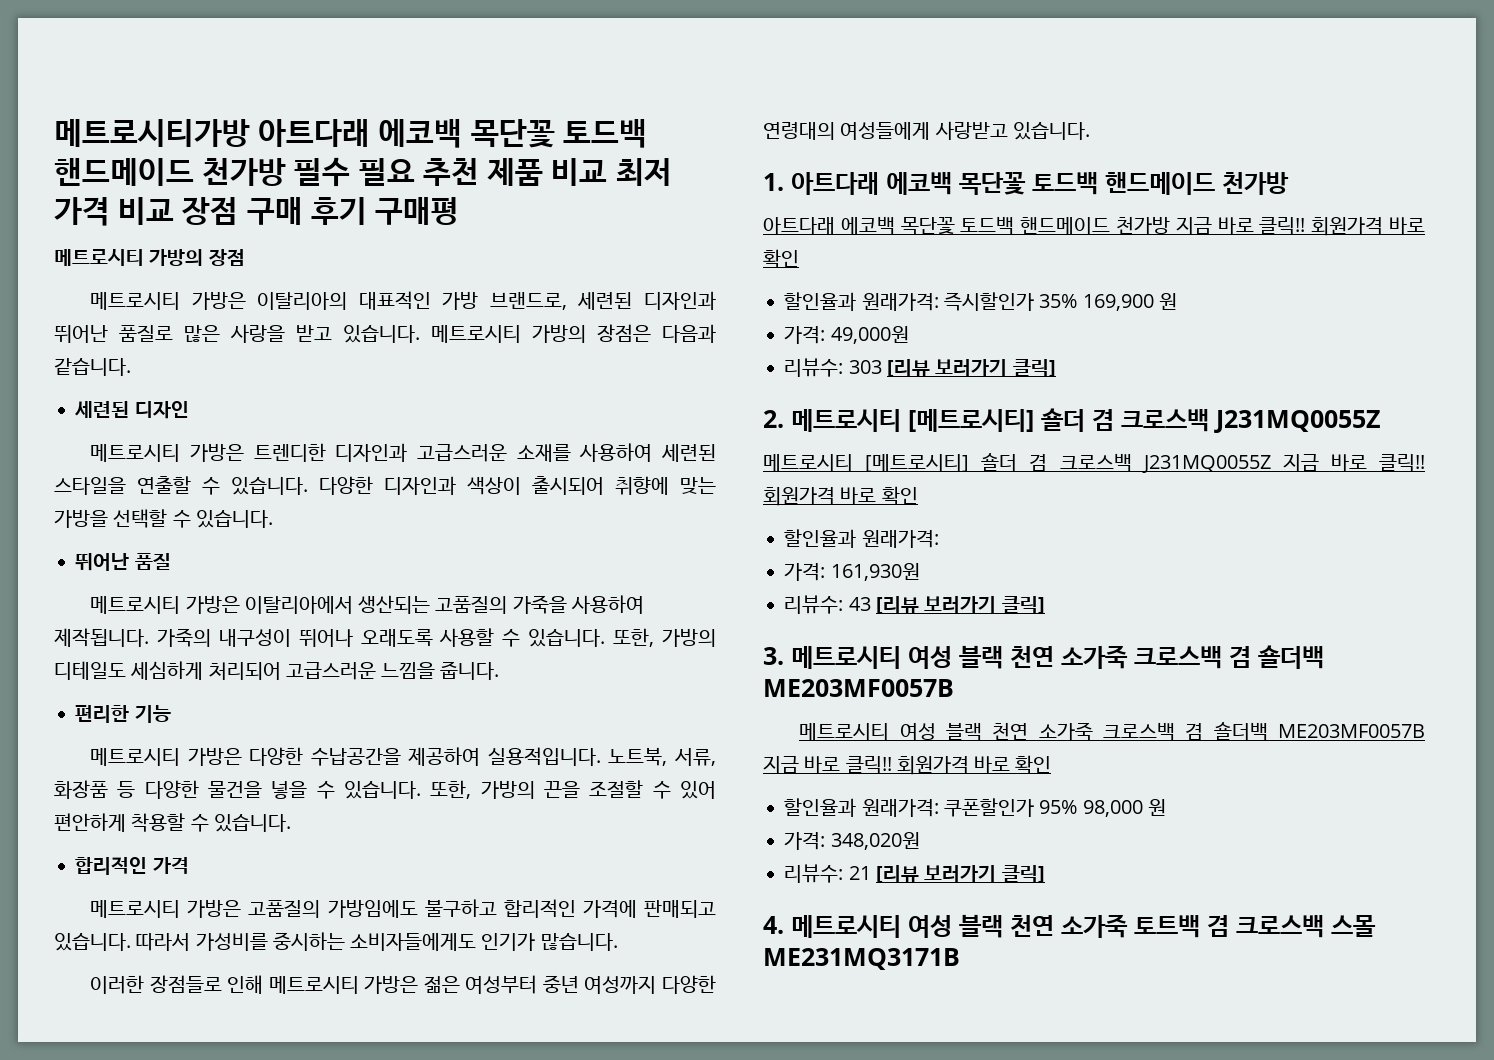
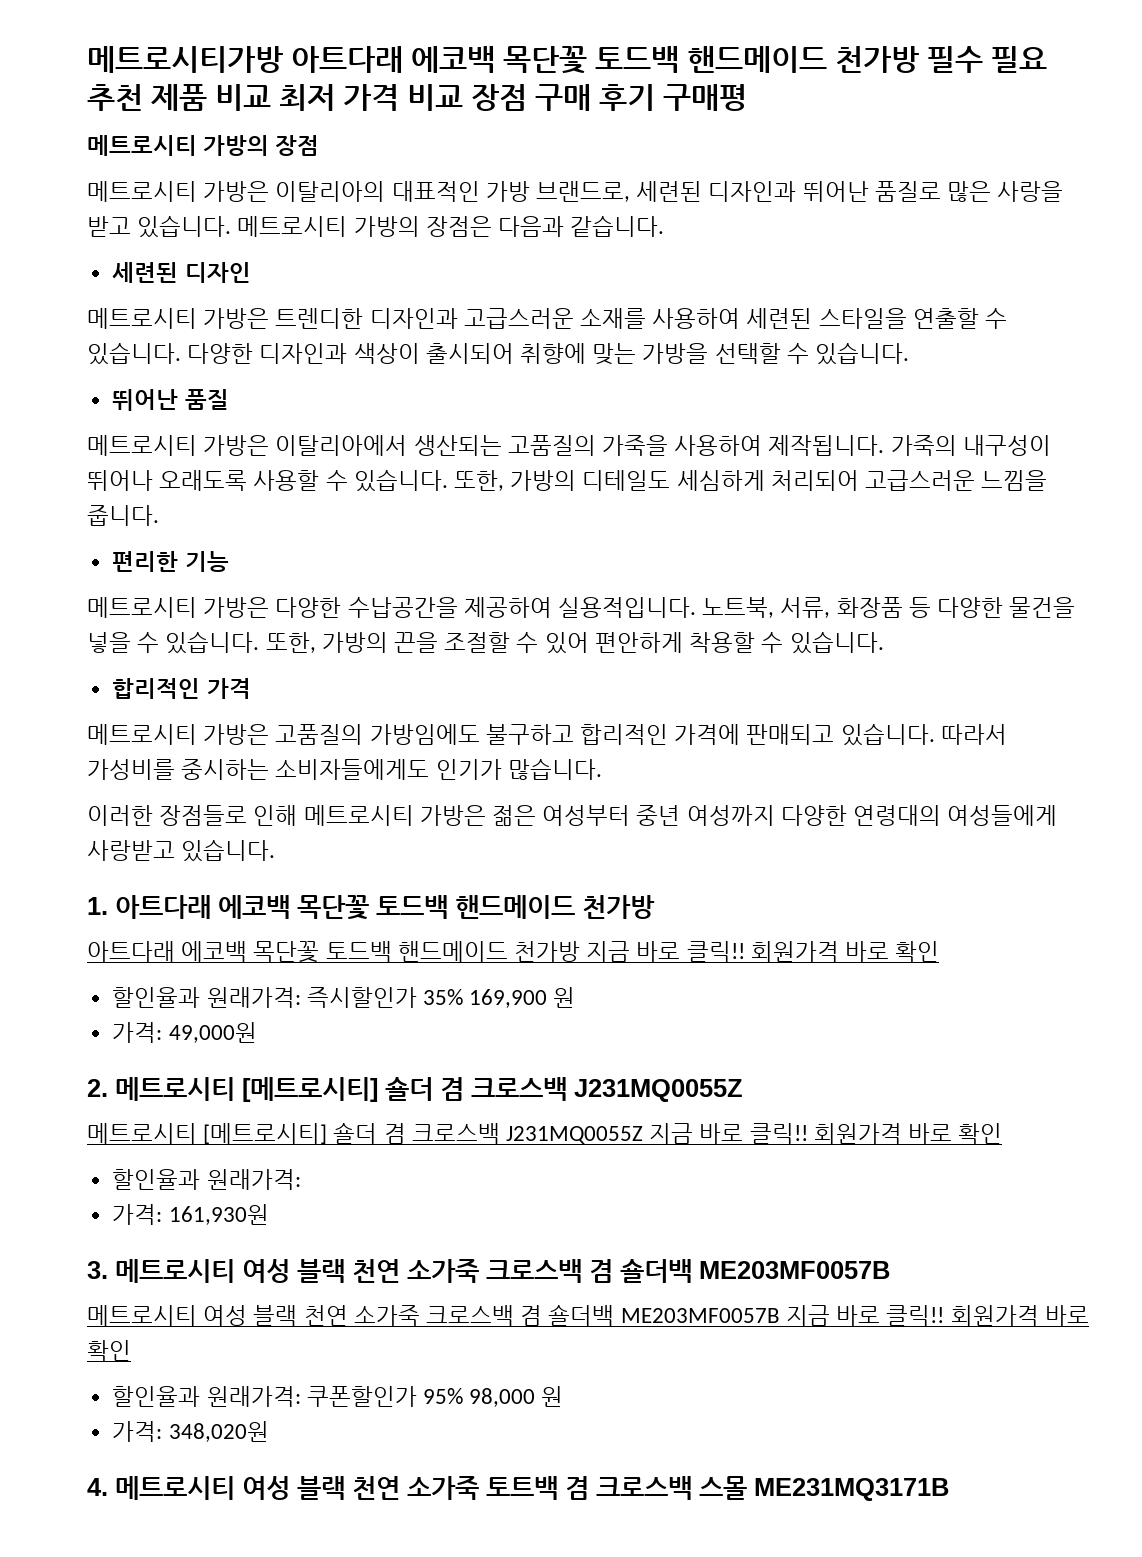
- 리뷰수: 303 [리뷰 보러가기 클릭]
- 리뷰수: 43 [리뷰 보러가기 클릭]
- 리뷰수: 21 [리뷰 보러가기 클릭]

